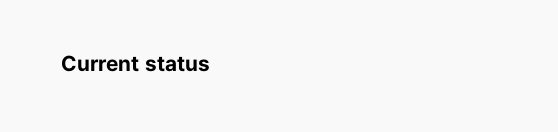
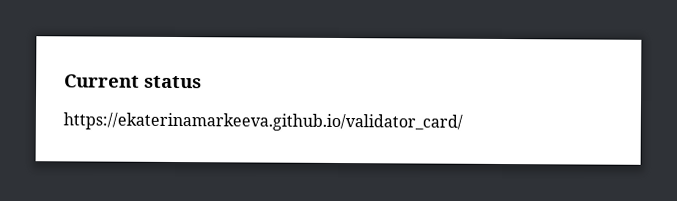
+ https://ekaterinamarkeeva.github.io/validator_card/

